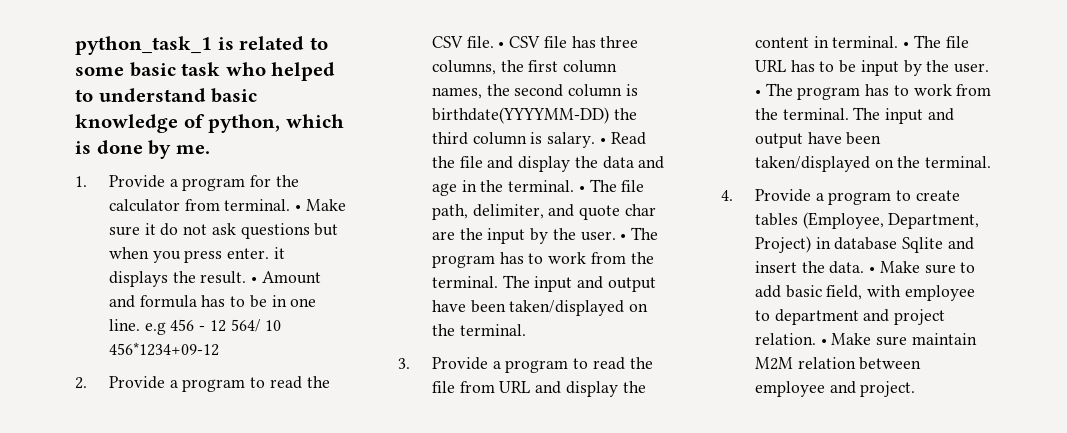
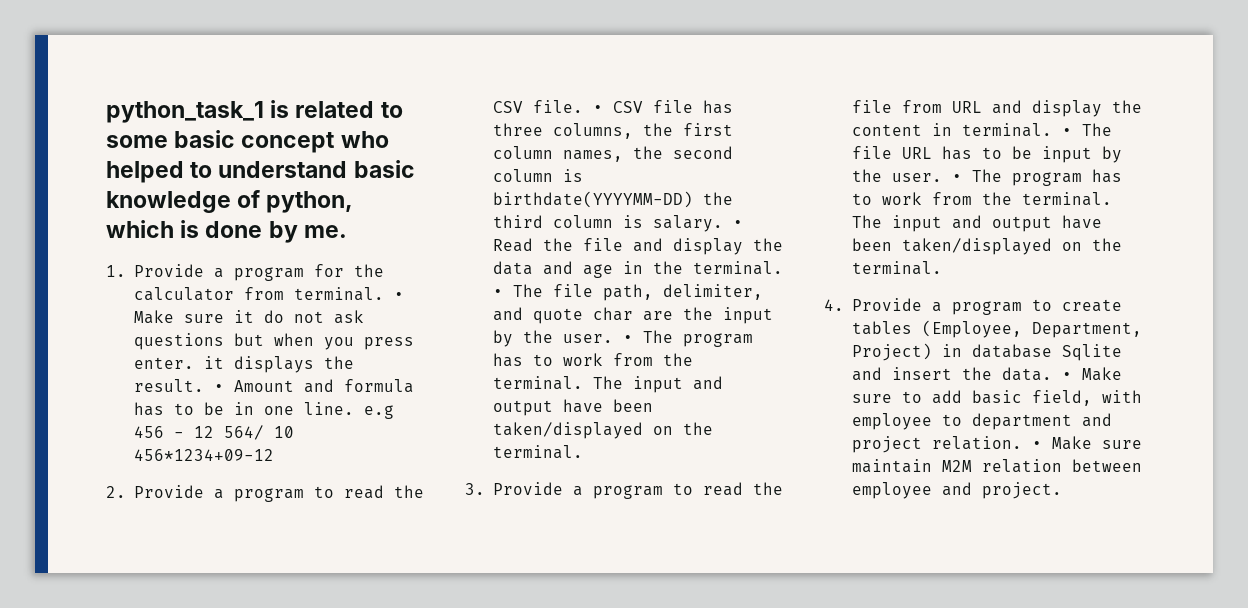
- python_task_1 is related to some basic task who helped to understand basic knowledge of python, which is done by me.
+ python_task_1 is related to some basic concept who helped to understand basic knowledge of python, which is done by me.

